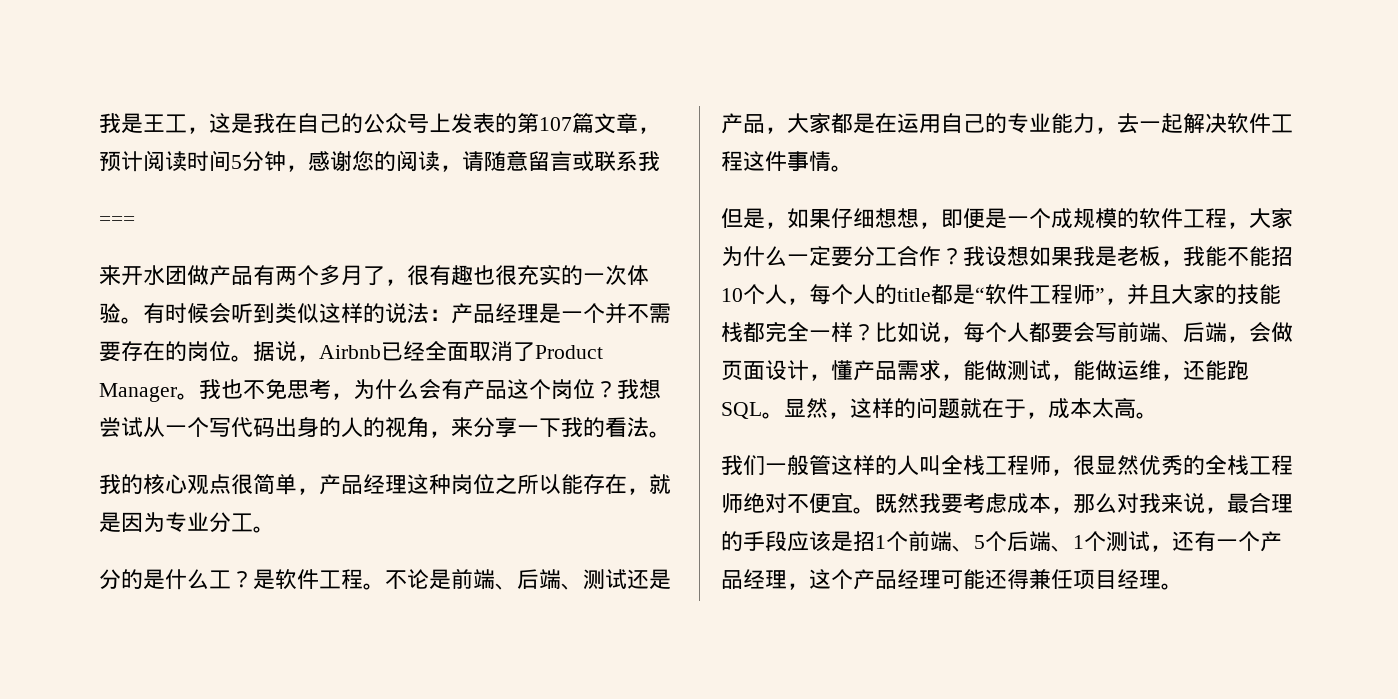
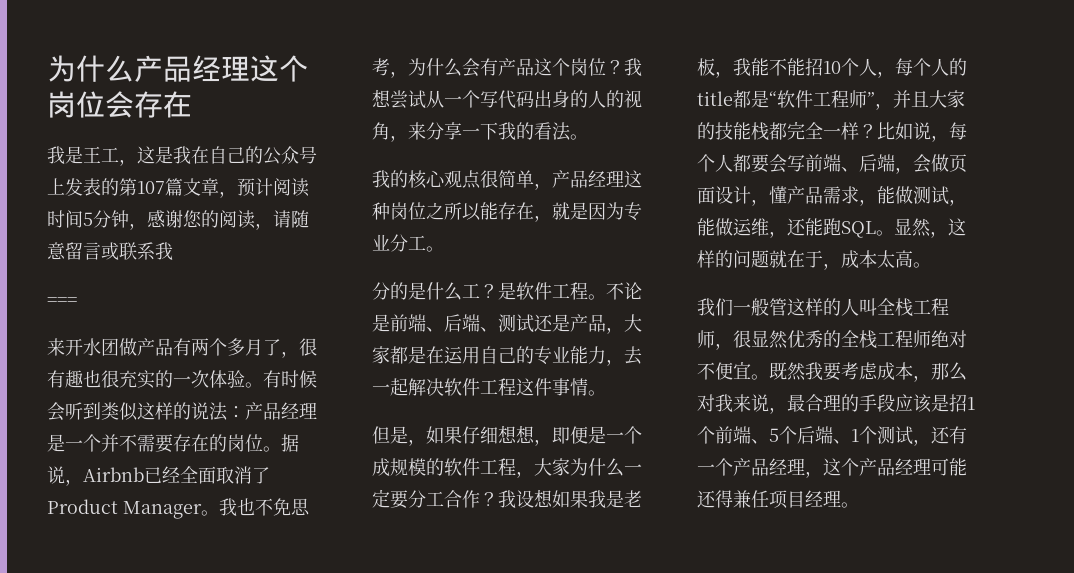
+ 为什么产品经理这个岗位会存在

